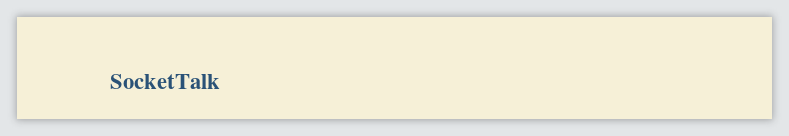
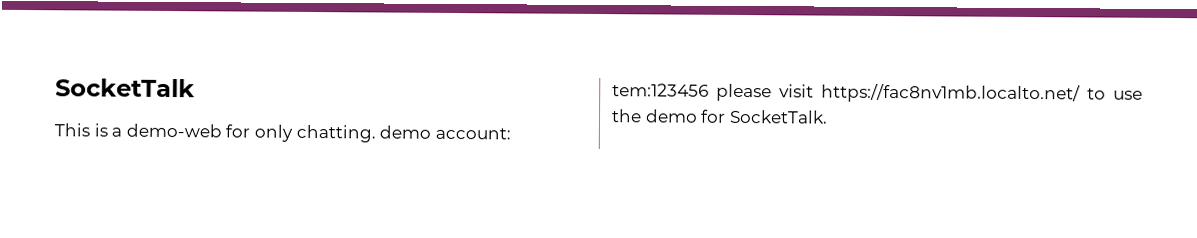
+ This is a demo-web for only chatting. demo account: tem:123456 please visit https://fac8nv1mb.localto.net/ to use the demo for SocketTalk.

